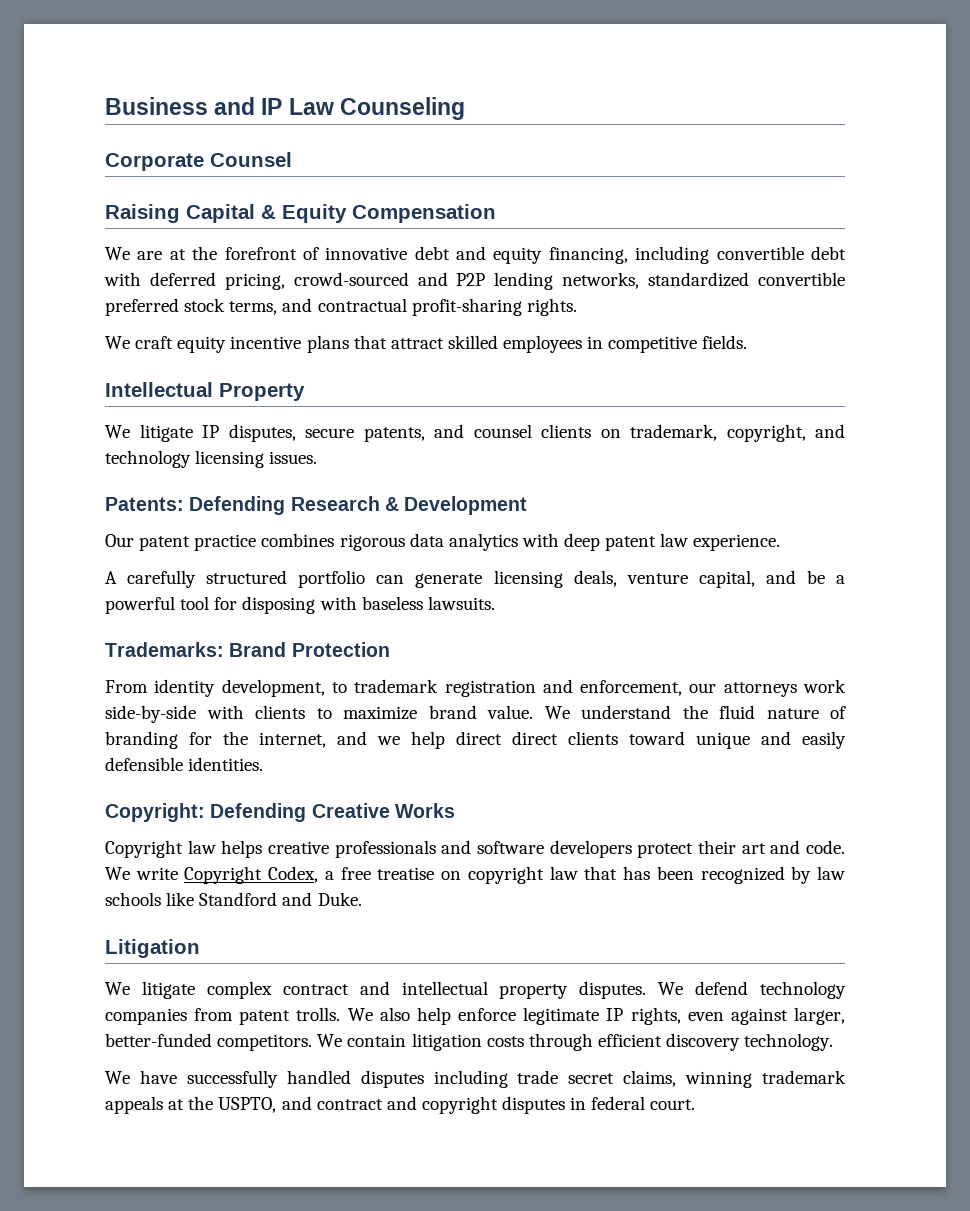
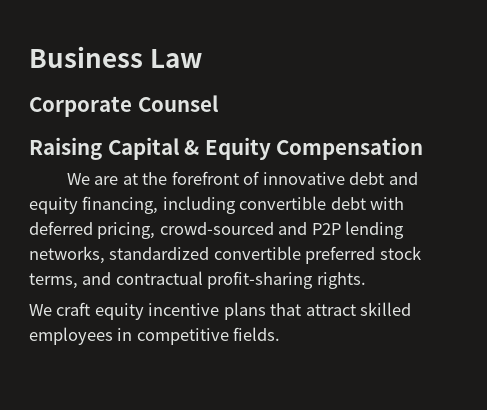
- Business and IP Law Counseling
+ Business Law
- Intellectual Property
- We litigate IP disputes, secure patents, and counsel clients on trademark, copyright, and technology licensing issues.
- Patents: Defending Research & Development
- Our patent practice combines rigorous data analytics with deep patent law experience.
- A carefully structured portfolio can generate licensing deals, venture capital, and be a powerful tool for disposing with baseless lawsuits.
- Trademarks: Brand Protection
- From identity development, to trademark registration and enforcement, our attorneys work side-by-side with clients to maximize brand value. We understand the fluid nature of branding for the internet, and we help direct direct clients toward unique and easily defensible identities.
- Copyright: Defending Creative Works
- Copyright law helps creative professionals and software developers protect their art and code. We write Copyright Codex, a free treatise on copyright law that has been recognized by law schools like Standford and Duke.
- Litigation
- We litigate complex contract and intellectual property disputes. We defend technology companies from patent trolls. We also help enforce legitimate IP rights, even against larger, better-funded competitors. We contain litigation costs through efficient discovery technology.
- We have successfully handled disputes including trade secret claims, winning trademark appeals at the USPTO, and contract and copyright disputes in federal court.

